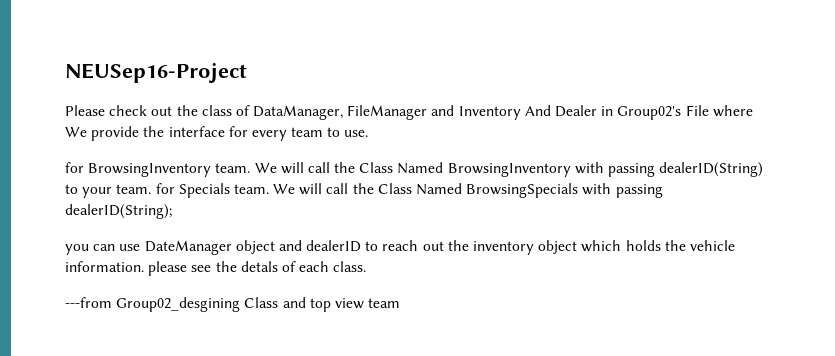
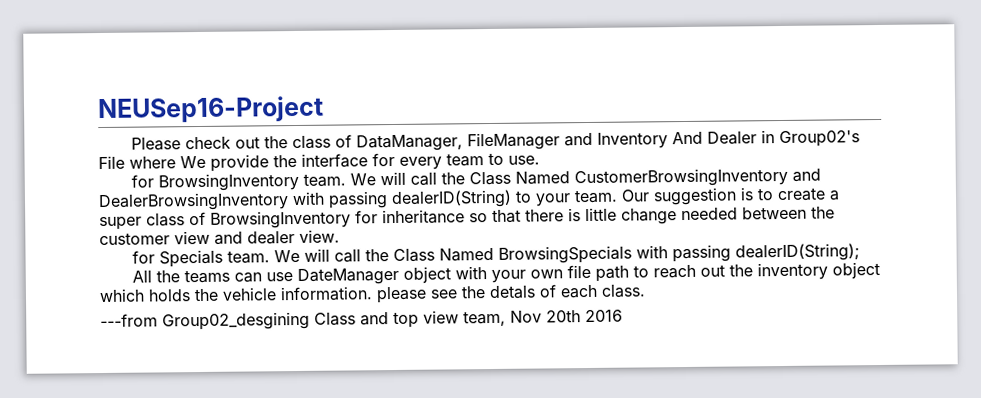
- We will call the Class Named BrowsingInventory with passing dealerID(String) to your team. for Specials team.
+ We will call the Class Named CustomerBrowsingInventory and DealerBrowsingInventory with passing dealerID(String) to your team. Our suggestion is to create a super class of BrowsingInventory for inheritance so that there is little change needed between the customer view and dealer view.
+ for Specials team.
- you can use DateManager object and dealerID to reach out the inventory object which holds the vehicle information. please see the detals of each class.
+ All the teams can use DateManager object with your own file path to reach out the inventory object which holds the vehicle information. please see the detals of each class.
- ---from Group02_desgining Class and top view team
+ ---from Group02_desgining Class and top view team, Nov 20th 2016

